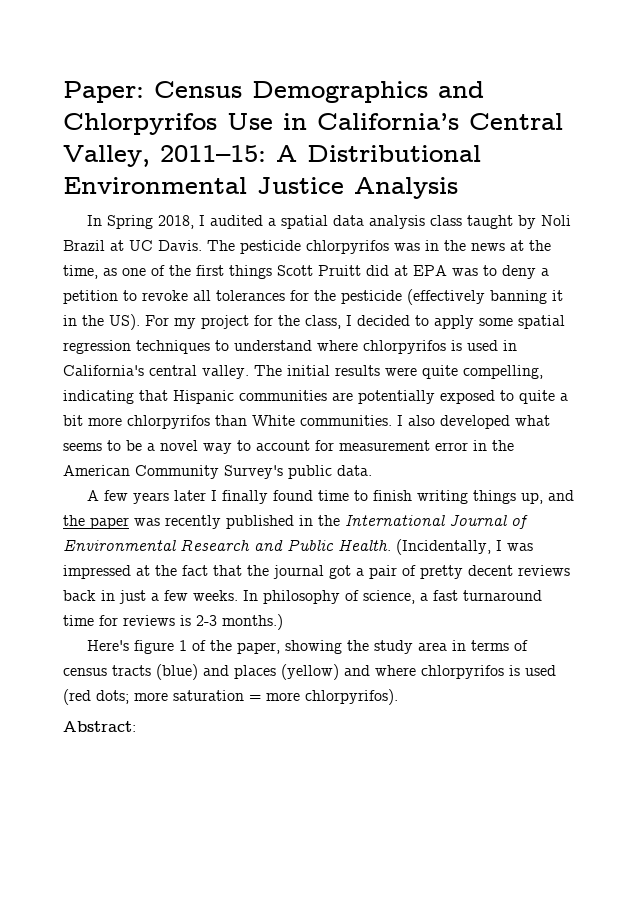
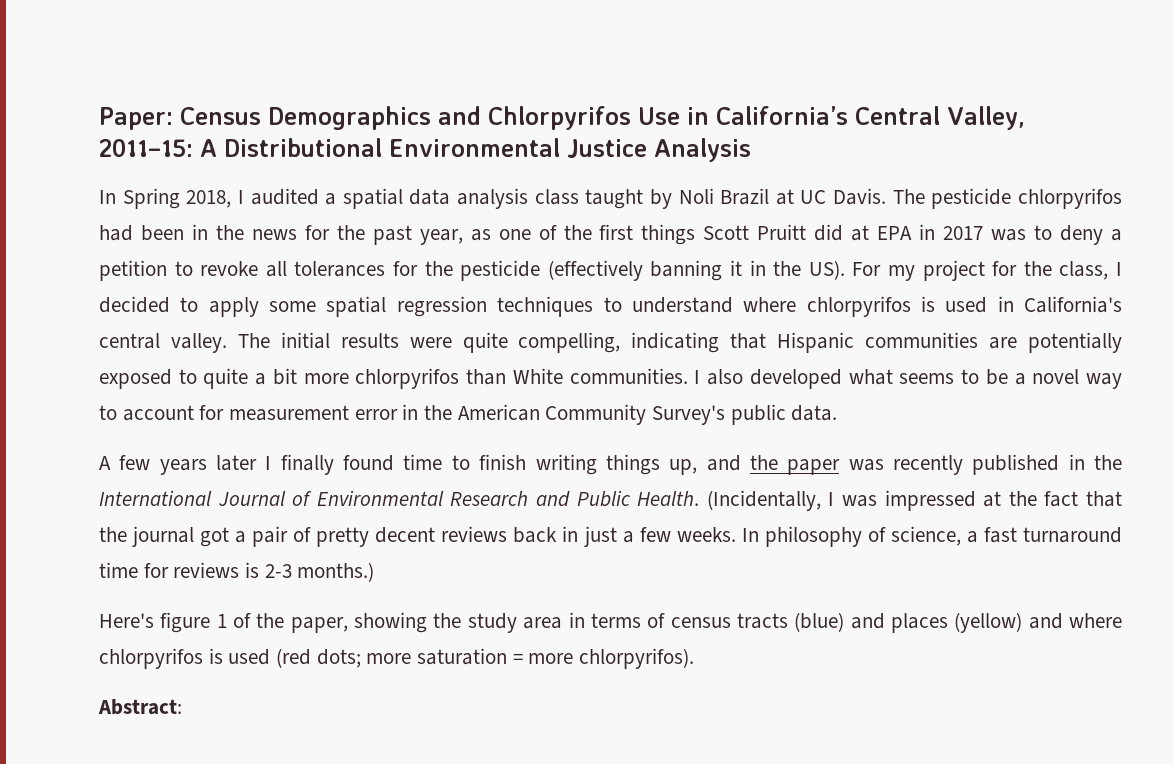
- The pesticide chlorpyrifos was in the news at the time, as one of the first things Scott Pruitt did at EPA was to deny a petition to revoke all tolerances for the pesticide (effectively banning it in the US). For my project for the class, I decided to apply some spatial regression techniques to understand where chlorpyrifos is used in California's central valley.
+ The pesticide chlorpyrifos had been in the news for the past year, as one of the first things Scott Pruitt did at EPA in 2017 was to deny a petition to revoke all tolerances for the pesticide (effectively banning it in the US). For my project for the class, I decided to apply some spatial regression techniques to understand where chlorpyrifos is used in California's central valley.

